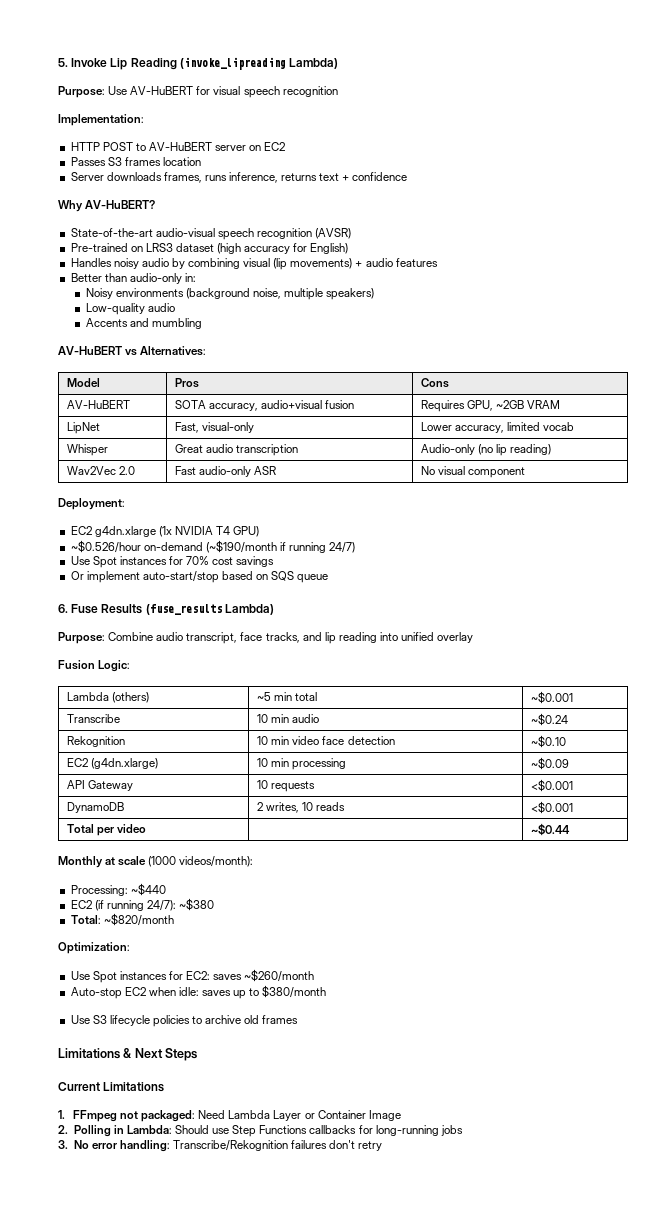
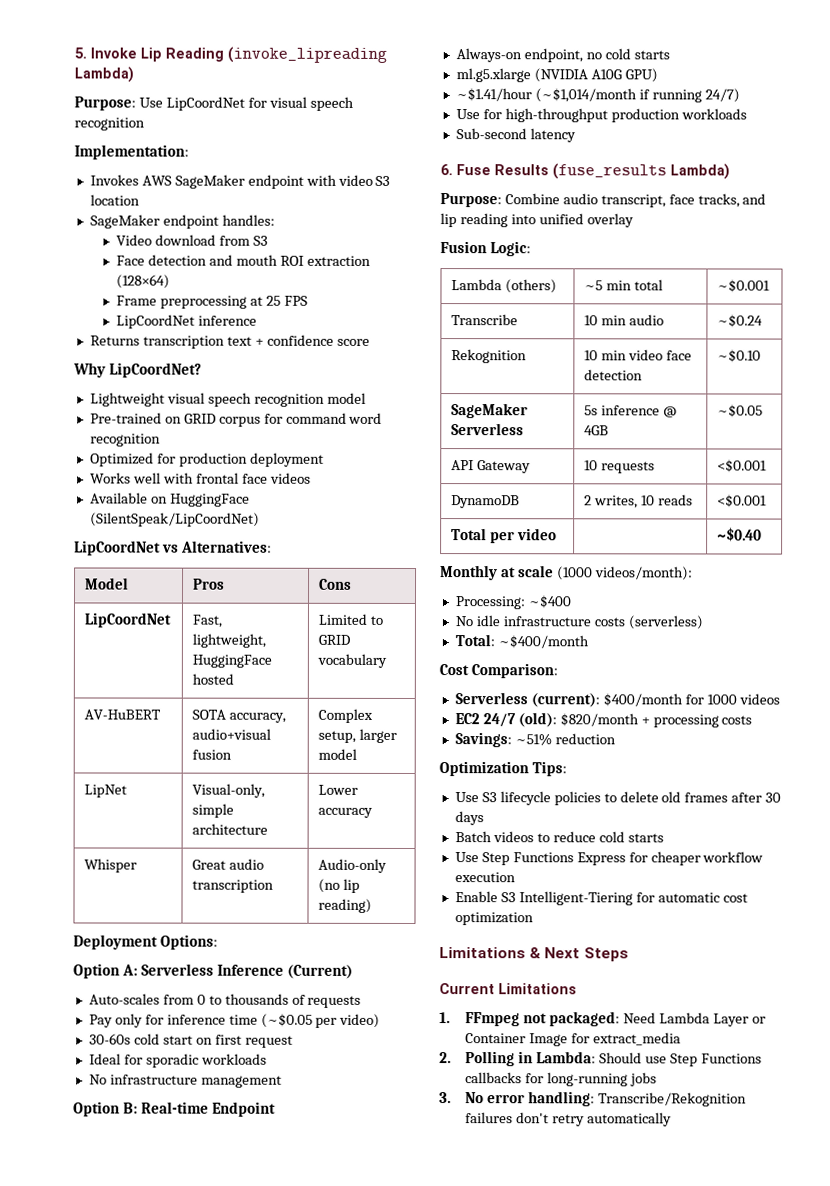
- Purpose: Use AV-HuBERT for visual speech recognition
+ Purpose: Use LipCoordNet for visual speech recognition
- HTTP POST to AV-HuBERT server on EC2
- Passes S3 frames location
- Server downloads frames, runs inference, returns text + confidence
+ Invokes AWS SageMaker endpoint with video S3 location
+ SageMaker endpoint handles:
+ Video download from S3
+ Face detection and mouth ROI extraction (128×64)
+ Frame preprocessing at 25 FPS
+ LipCoordNet inference
+ Returns transcription text + confidence score
- Why AV-HuBERT?
- State-of-the-art audio-visual speech recognition (AVSR)
+ Why LipCoordNet?
+ Lightweight visual speech recognition model
- Pre-trained on LRS3 dataset (high accuracy for English)
- Handles noisy audio by combining visual (lip movements) + audio features
- Better than audio-only in:
- Noisy environments (background noise, multiple speakers)
- Low-quality audio
- Accents and mumbling
- AV-HuBERT vs Alternatives:
+ Pre-trained on GRID corpus for command word recognition
+ Optimized for production deployment
+ Works well with frontal face videos
+ Available on HuggingFace (SilentSpeak/LipCoordNet)
+ LipCoordNet vs Alternatives:
+ LipCoordNet | Fast, lightweight, HuggingFace hosted | Limited to GRID vocabulary
- AV-HuBERT | SOTA accuracy, audio+visual fusion | Requires GPU, ~2GB VRAM
- LipNet | Fast, visual-only | Lower accuracy, limited vocab
+ AV-HuBERT | SOTA accuracy, audio+visual fusion | Complex setup, larger model
+ LipNet | Visual-only, simple architecture | Lower accuracy
- Wav2Vec 2.0 | Fast audio-only ASR | No visual component
- Deployment:
- EC2 g4dn.xlarge (1x NVIDIA T4 GPU)
- ~$0.526/hour on-demand (~$190/month if running 24/7)
- Use Spot instances for 70% cost savings
- Or implement auto-start/stop based on SQS queue
+ Deployment Options:
+ Option A: Serverless Inference (Current)
+ Auto-scales from 0 to thousands of requests
+ Pay only for inference time (~$0.05 per video)
+ 30-60s cold start on first request
+ Ideal for sporadic workloads
+ No infrastructure management
+ Option B: Real-time Endpoint
+ Always-on endpoint, no cold starts
+ ml.g5.xlarge (NVIDIA A10G GPU)
+ ~$1.41/hour (~$1,014/month if running 24/7)
+ Use for high-throughput production workloads
+ Sub-second latency
- EC2 (g4dn.xlarge) | 10 min processing | ~$0.09
+ SageMaker Serverless | 5s inference @ 4GB | ~$0.05
- Total per video | | ~$0.44
+ Total per video | | ~$0.40
- Processing: ~$440
- EC2 (if running 24/7): ~$380
- Total: ~$820/month
- Optimization:
- Use Spot instances for EC2: saves ~$260/month
- Auto-stop EC2 when idle: saves up to $380/month
+ Processing: ~$400
+ No idle infrastructure costs (serverless)
+ Total: ~$400/month
+ Cost Comparison:
+ Serverless (current): $400/month for 1000 videos
+ EC2 24/7 (old): $820/month + processing costs
+ Savings: ~51% reduction
+ Optimization Tips:
- Use S3 lifecycle policies to archive old frames
+ Use S3 lifecycle policies to delete old frames after 30 days
+ Batch videos to reduce cold starts
+ Use Step Functions Express for cheaper workflow execution
+ Enable S3 Intelligent-Tiering for automatic cost optimization
- 1. FFmpeg not packaged: Need Lambda Layer or Container Image
+ 1. FFmpeg not packaged: Need Lambda Layer or Container Image for extract_media
- 3. No error handling: Transcribe/Rekognition failures don't retry
+ 3. No error handling: Transcribe/Rekognition failures don't retry automatically

